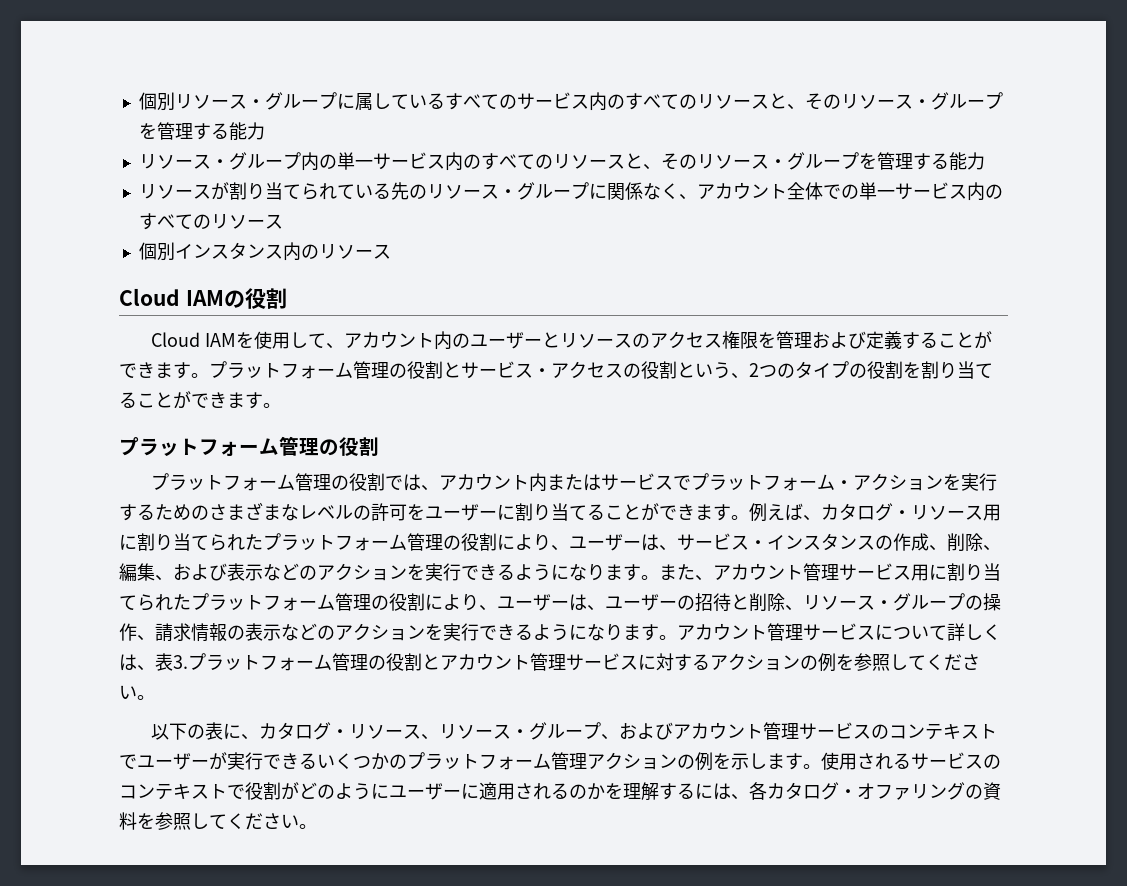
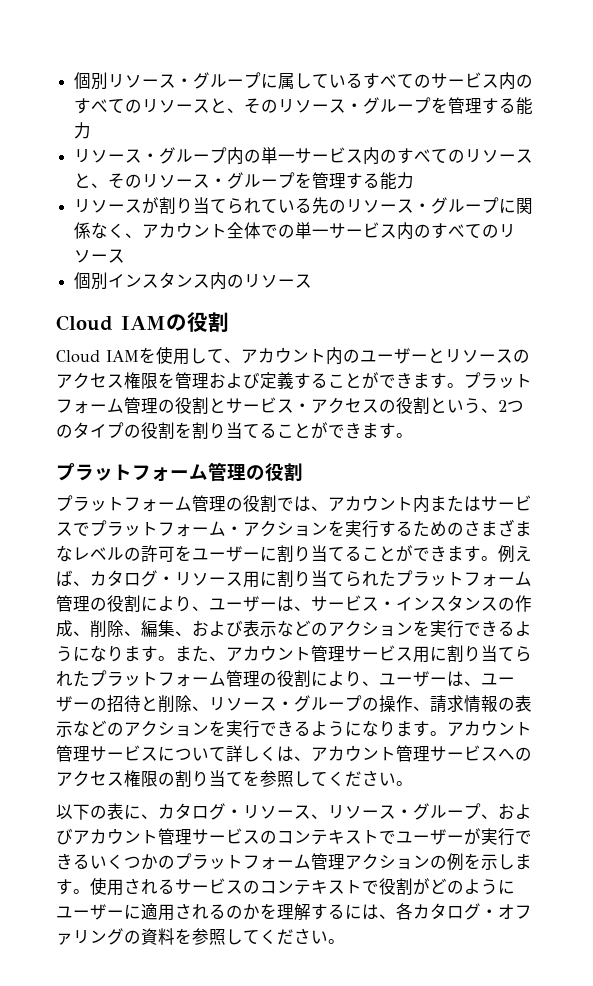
- アカウント管理サービスについて詳しくは、表3.プラットフォーム管理の役割とアカウント管理サービスに対するアクションの例を参照してください。
+ アカウント管理サービスについて詳しくは、アカウント管理サービスへのアクセス権限の割り当てを参照してください。

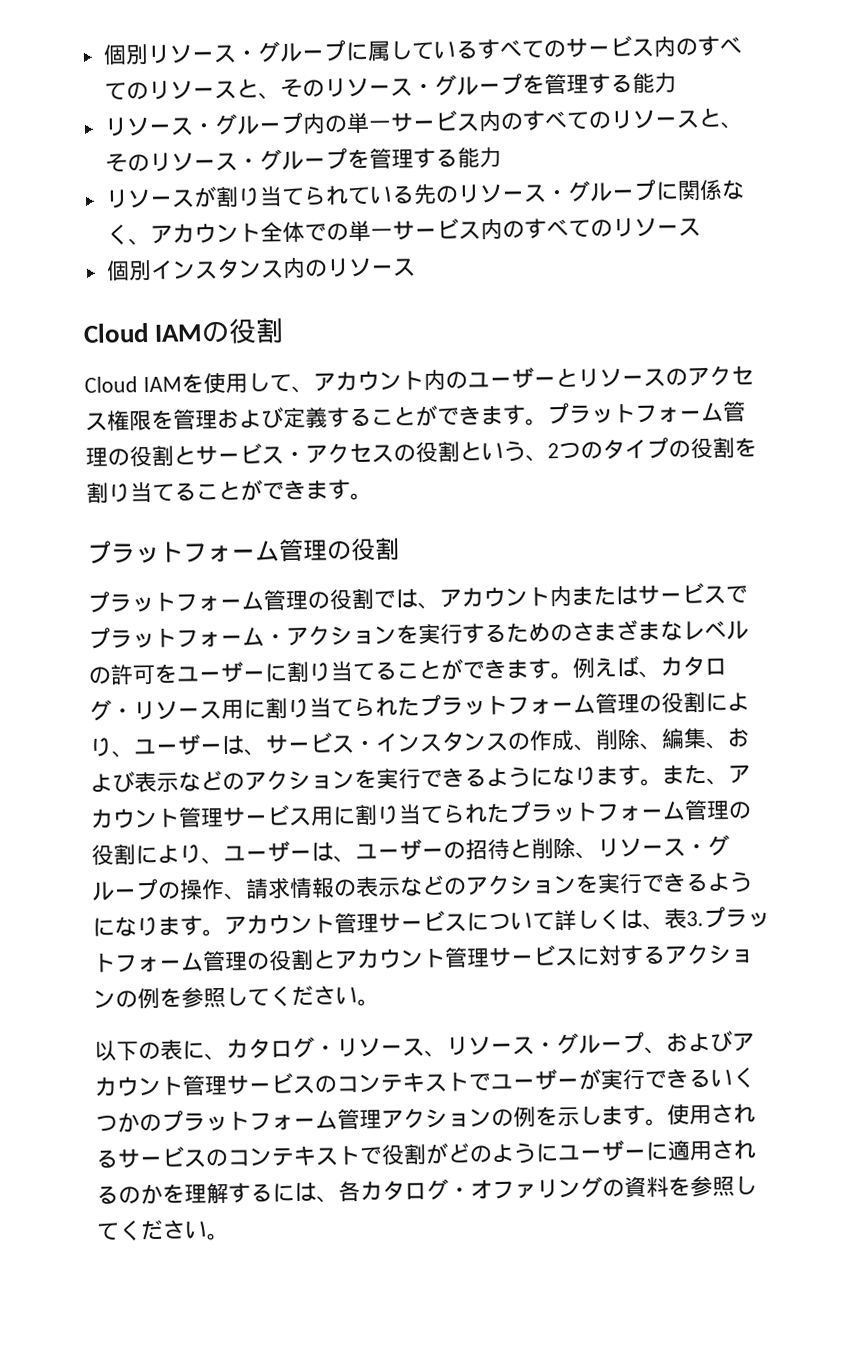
- アカウント管理サービスについて詳しくは、アカウント管理サービスへのアクセス権限の割り当てを参照してください。
+ アカウント管理サービスについて詳しくは、表3.プラットフォーム管理の役割とアカウント管理サービスに対するアクションの例を参照してください。

